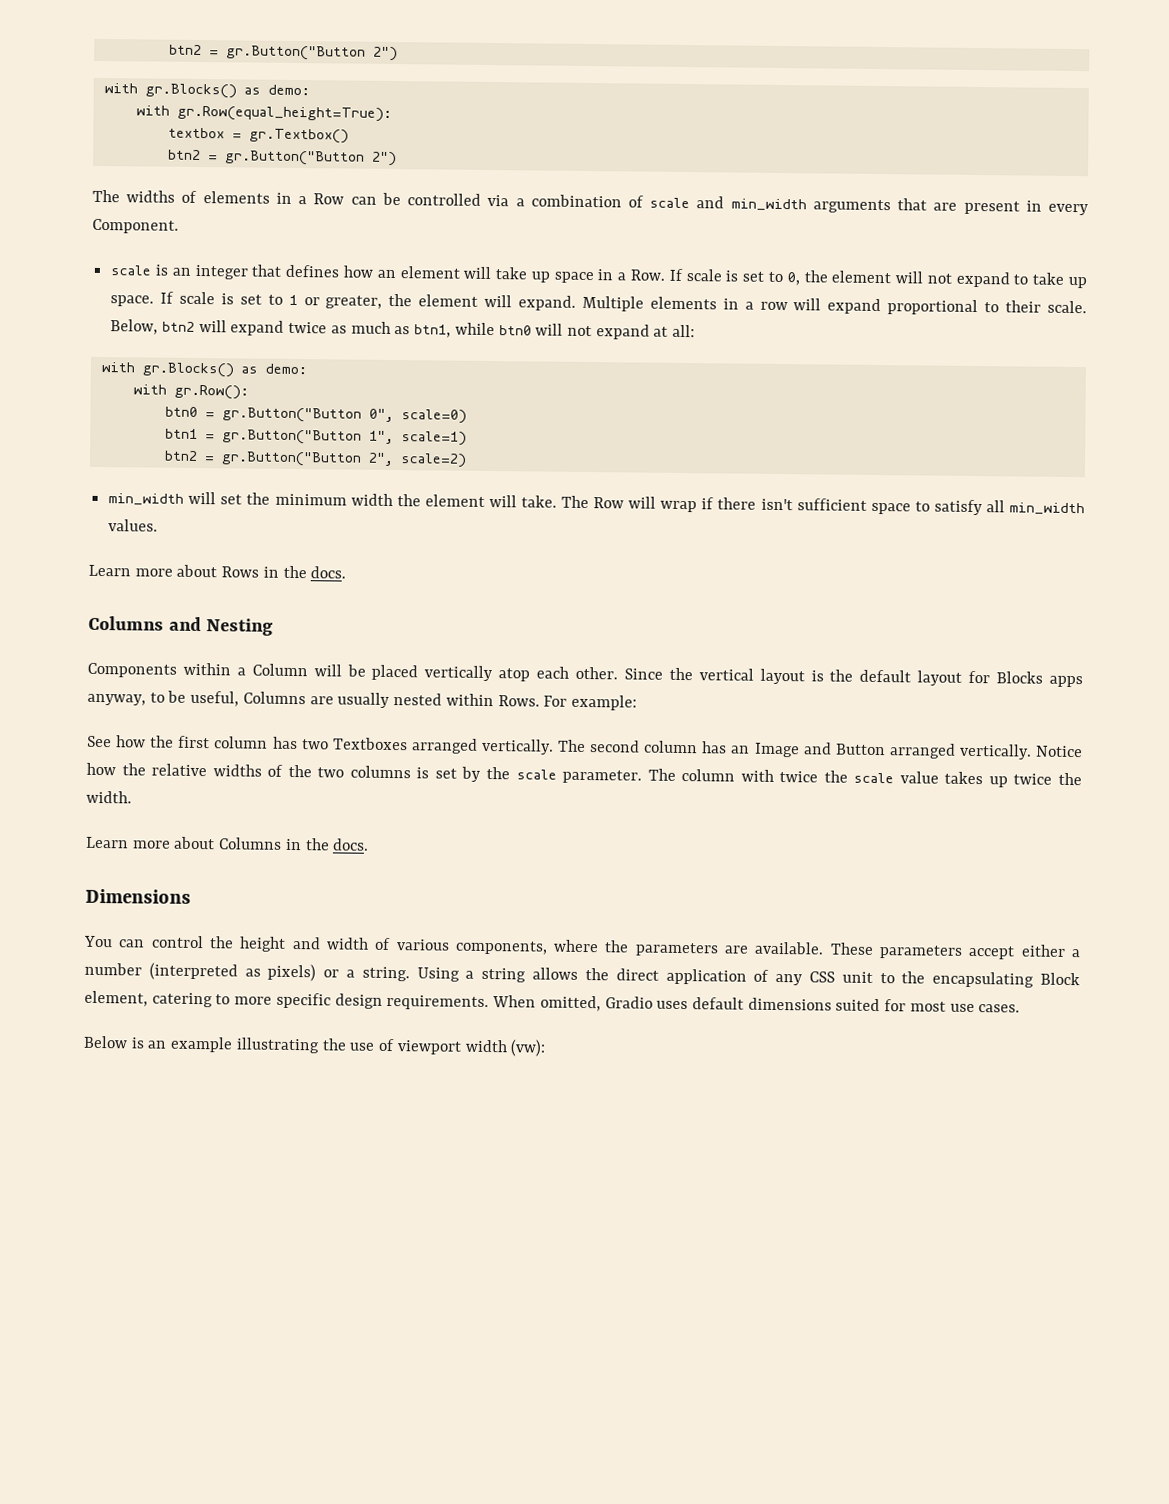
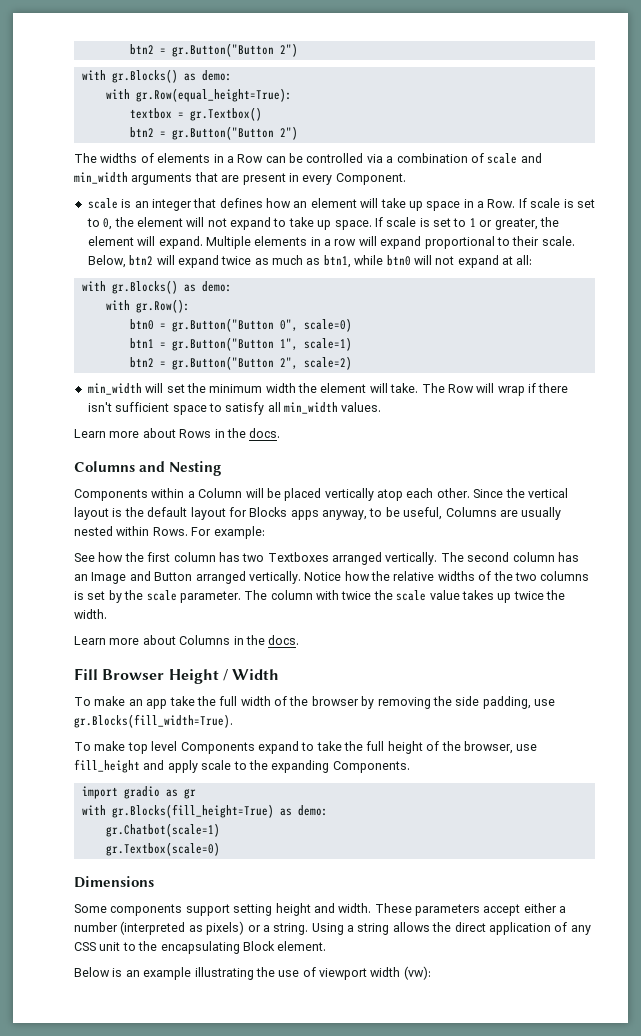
+ Fill Browser Height / Width
+ To make an app take the full width of the browser by removing the side padding, use gr.Blocks(fill_width=True).
+ To make top level Components expand to take the full height of the browser, use fill_height and apply scale to the expanding Components.
+ import gradio as gr
+ with gr.Blocks(fill_height=True) as demo:
+ gr.Chatbot(scale=1)
+ gr.Textbox(scale=0)
  Dimensions
- You can control the height and width of various components, where the parameters are available.
+ Some components support setting height and width.
- Using a string allows the direct application of any CSS unit to the encapsulating Block element, catering to more specific design requirements. When omitted, Gradio uses default dimensions suited for most use cases.
+ Using a string allows the direct application of any CSS unit to the encapsulating Block element.

